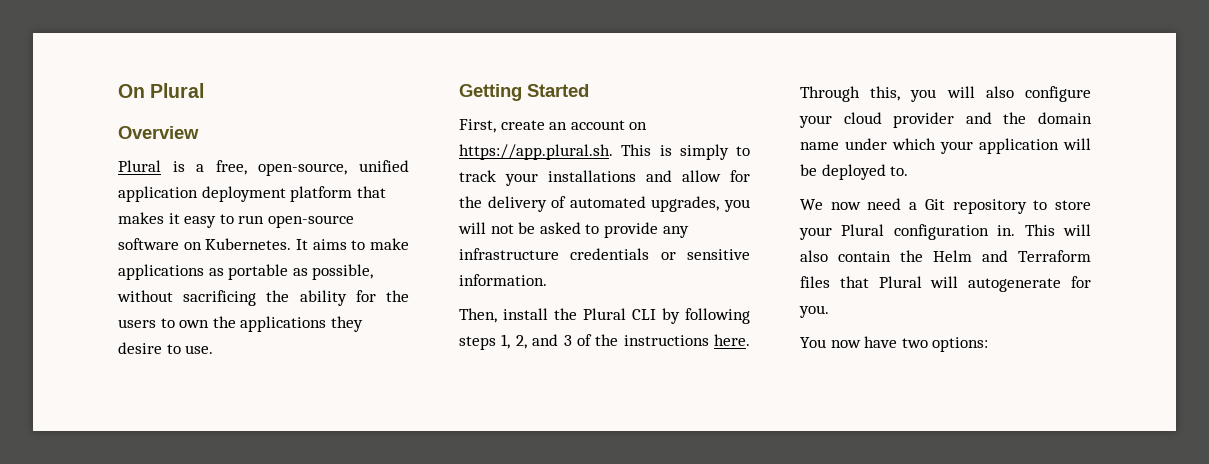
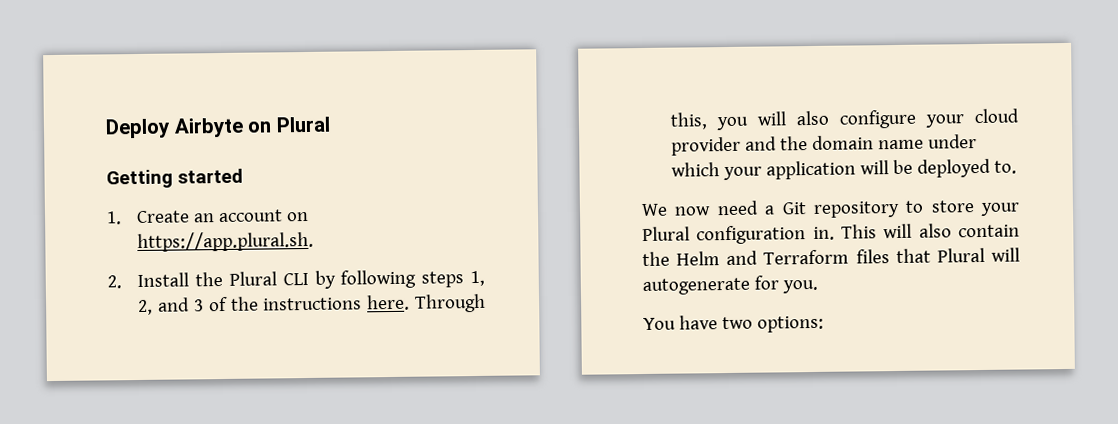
- On Plural
- Overview
- Plural is a free, open-source, unified application deployment platform that makes it easy to run open-source software on Kubernetes. It aims to make applications as portable as possible, without sacrificing the ability for the users to own the applications they desire to use.
- Getting Started
- First, create an account on https://app.plural.sh. This is simply to track your installations and allow for the delivery of automated upgrades, you will not be asked to provide any infrastructure credentials or sensitive information.
- Then, install the Plural CLI by following steps 1, 2, and 3 of the instructions here.
+ Deploy Airbyte on Plural
+ Getting started
+ 1. Create an account on https://app.plural.sh.
+ 2. Install the Plural CLI by following steps 1, 2, and 3 of the instructions here.
- You now have two options:
+ You have two options:

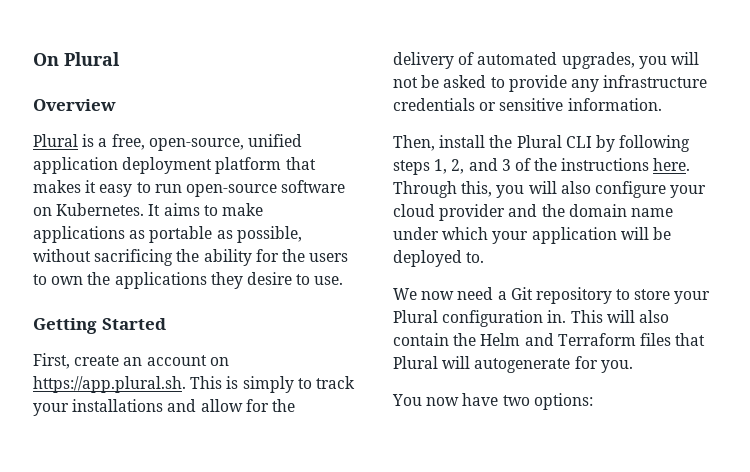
- Deploy Airbyte on Plural
- Getting started
- 1. Create an account on https://app.plural.sh.
- 2. Install the Plural CLI by following steps 1, 2, and 3 of the instructions here.
+ On Plural
+ Overview
+ Plural is a free, open-source, unified application deployment platform that makes it easy to run open-source software on Kubernetes. It aims to make applications as portable as possible, without sacrificing the ability for the users to own the applications they desire to use.
+ Getting Started
+ First, create an account on https://app.plural.sh. This is simply to track your installations and allow for the delivery of automated upgrades, you will not be asked to provide any infrastructure credentials or sensitive information.
+ Then, install the Plural CLI by following steps 1, 2, and 3 of the instructions here.
- You have two options:
+ You now have two options:

